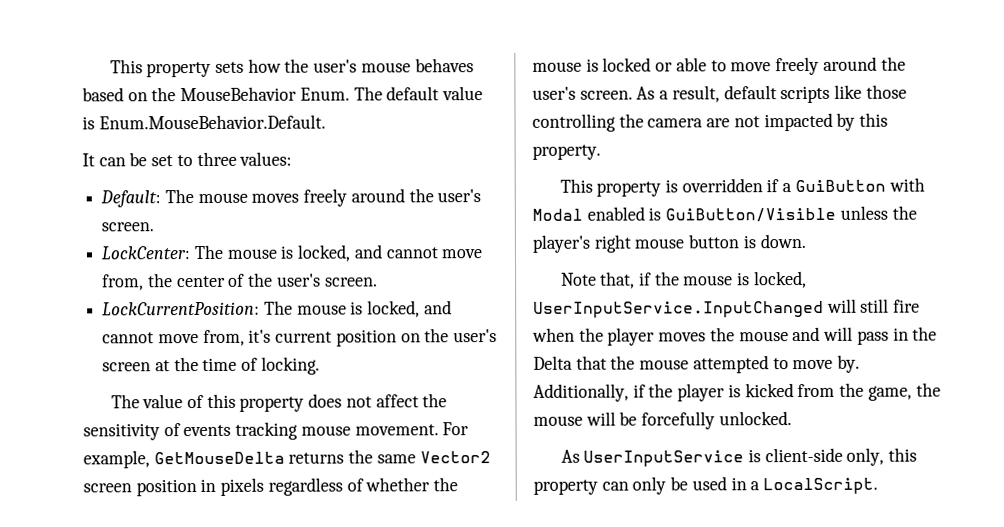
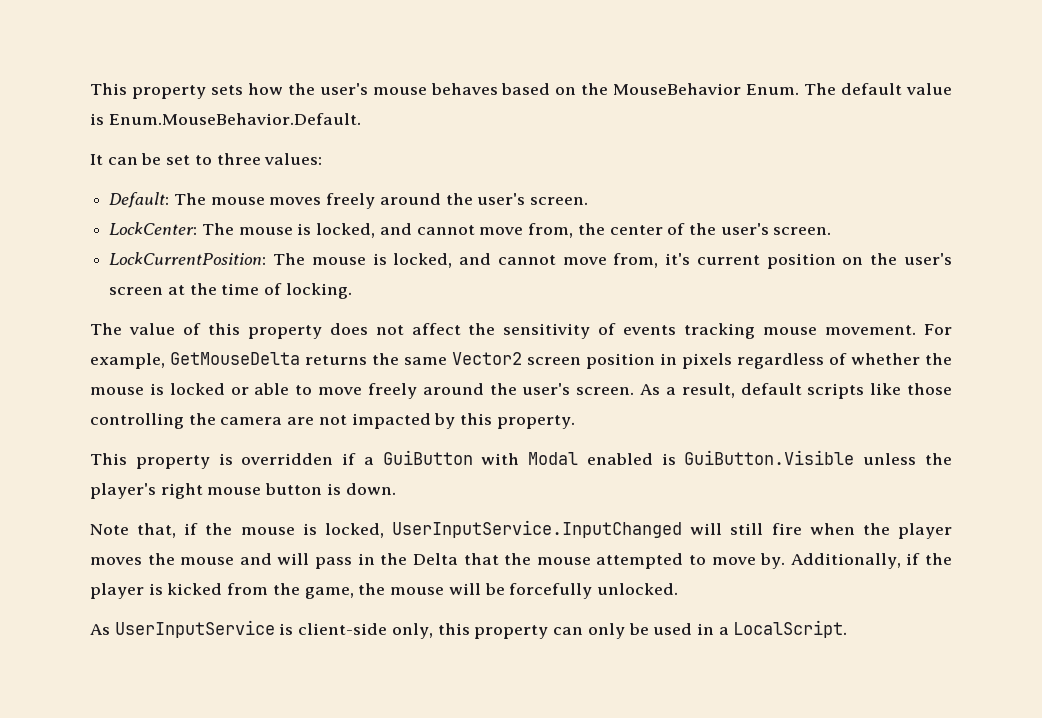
- This property is overridden if a GuiButton with Modal enabled is GuiButton/Visible unless the player's right mouse button is down.
+ This property is overridden if a GuiButton with Modal enabled is GuiButton.Visible unless the player's right mouse button is down.

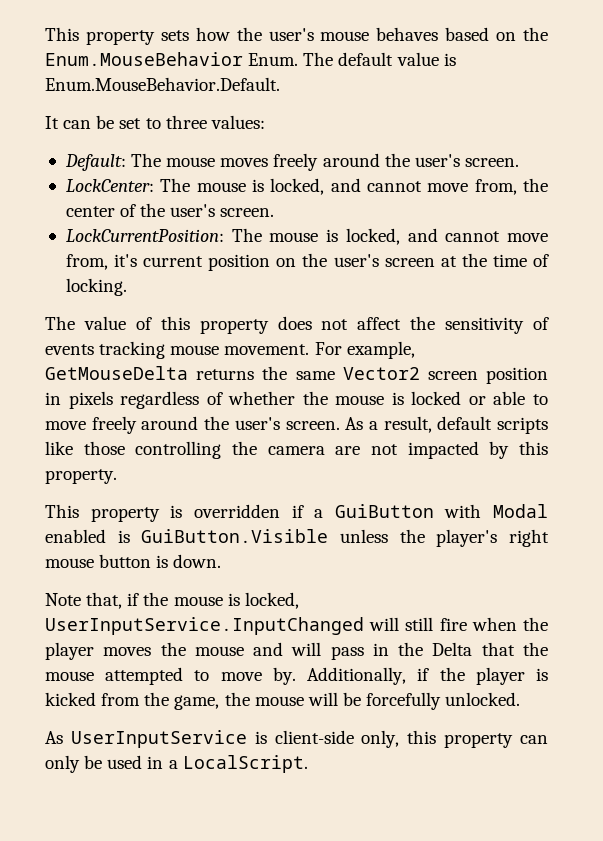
- This property sets how the user's mouse behaves based on the MouseBehavior Enum.
+ This property sets how the user's mouse behaves based on the Enum.MouseBehavior Enum.

